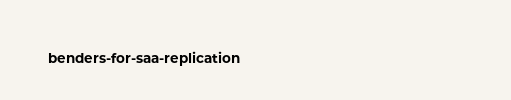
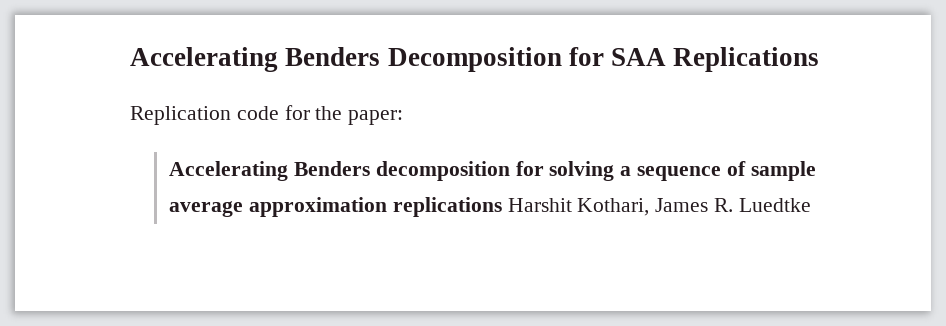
- benders-for-saa-replication
+ Accelerating Benders Decomposition for SAA Replications
+ Replication code for the paper:
+ Accelerating Benders decomposition for solving a sequence of sample average approximation replications Harshit Kothari, James R. Luedtke

